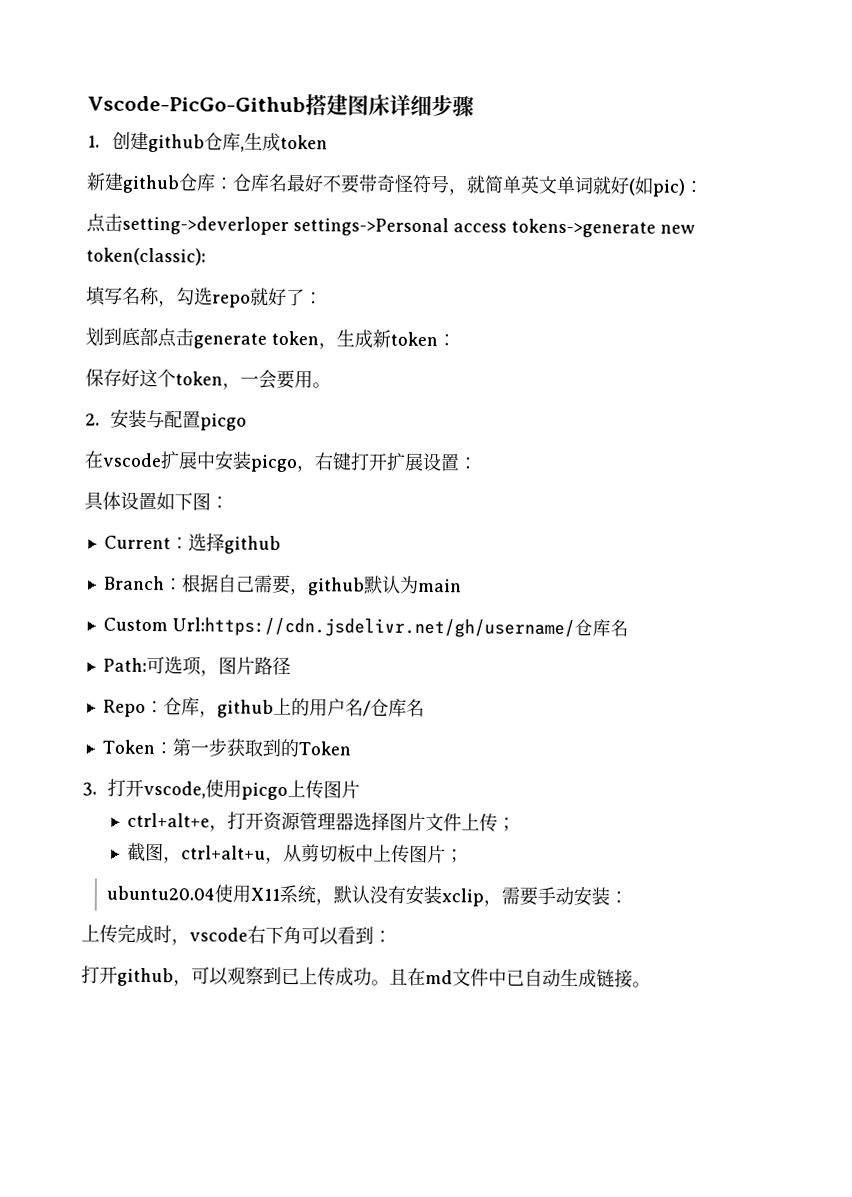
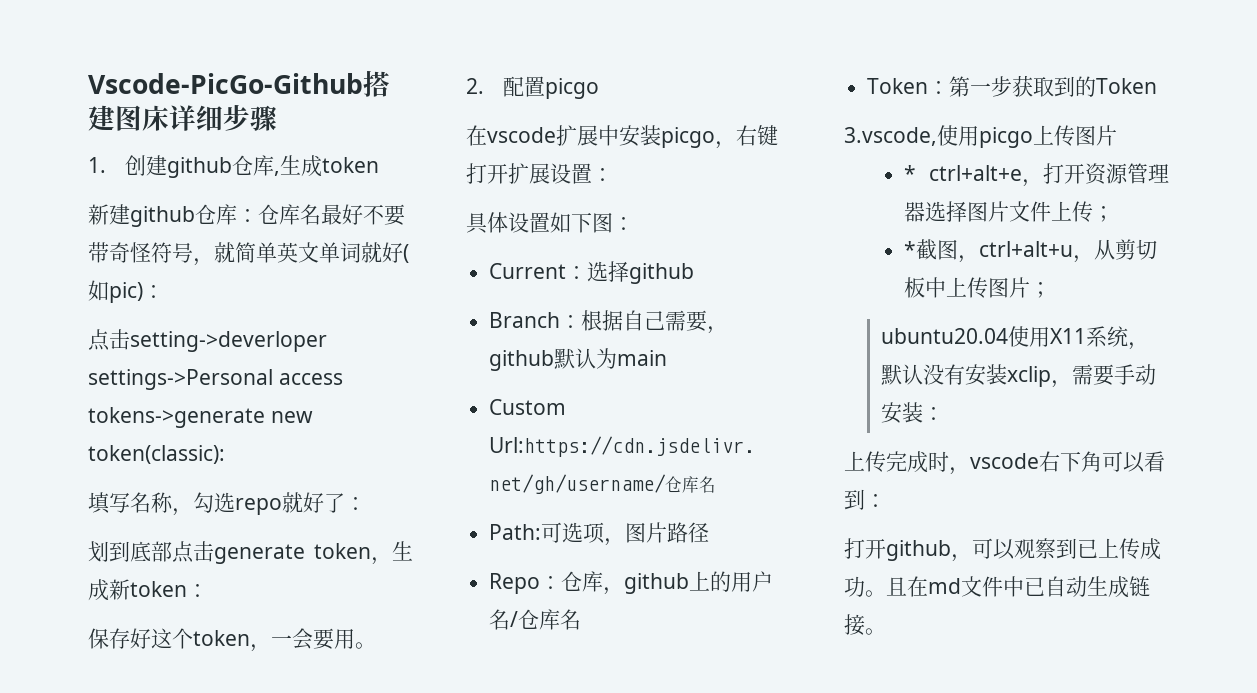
- 2.安装与配置picgo
+ 2.配置picgo
- 3.打开vscode,使用picgo上传图片
+ 3.vscode,使用picgo上传图片
- ctrl+alt+e，打开资源管理器选择图片文件上传；
+ * ctrl+alt+e，打开资源管理器选择图片文件上传；
- 截图，ctrl+alt+u，从剪切板中上传图片；
+ *截图，ctrl+alt+u，从剪切板中上传图片；

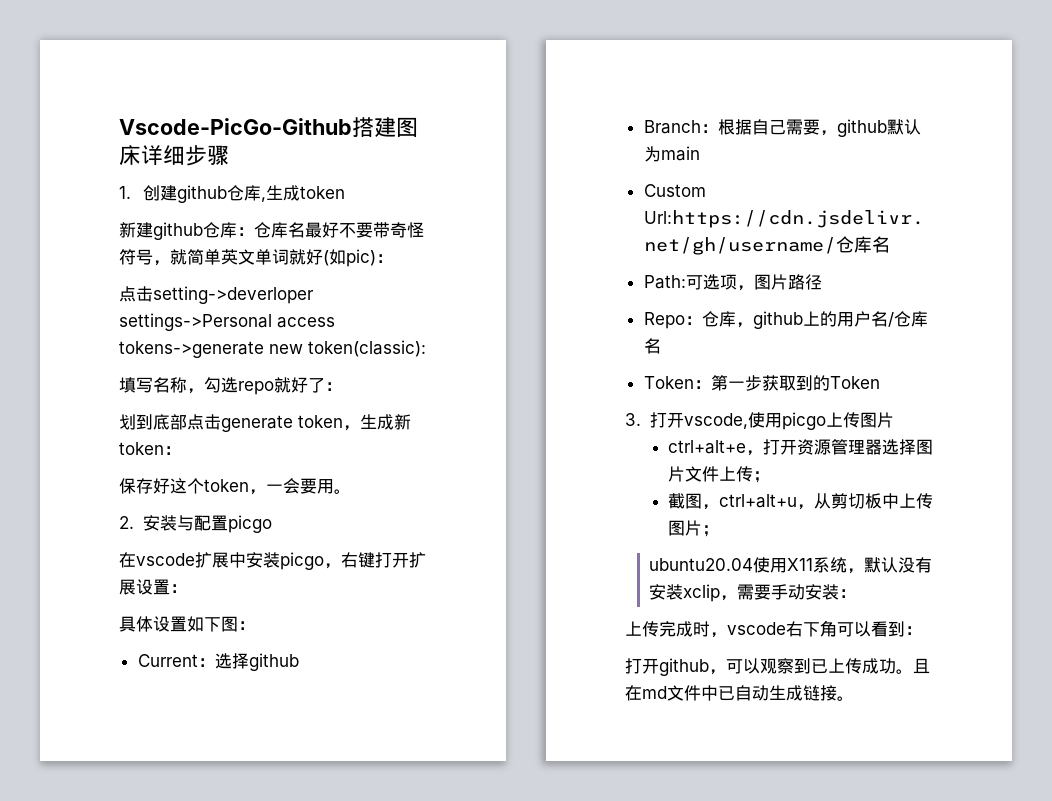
- 2.配置picgo
+ 2.安装与配置picgo
- 3.vscode,使用picgo上传图片
+ 3.打开vscode,使用picgo上传图片
- * ctrl+alt+e，打开资源管理器选择图片文件上传；
+ ctrl+alt+e，打开资源管理器选择图片文件上传；
- *截图，ctrl+alt+u，从剪切板中上传图片；
+ 截图，ctrl+alt+u，从剪切板中上传图片；

